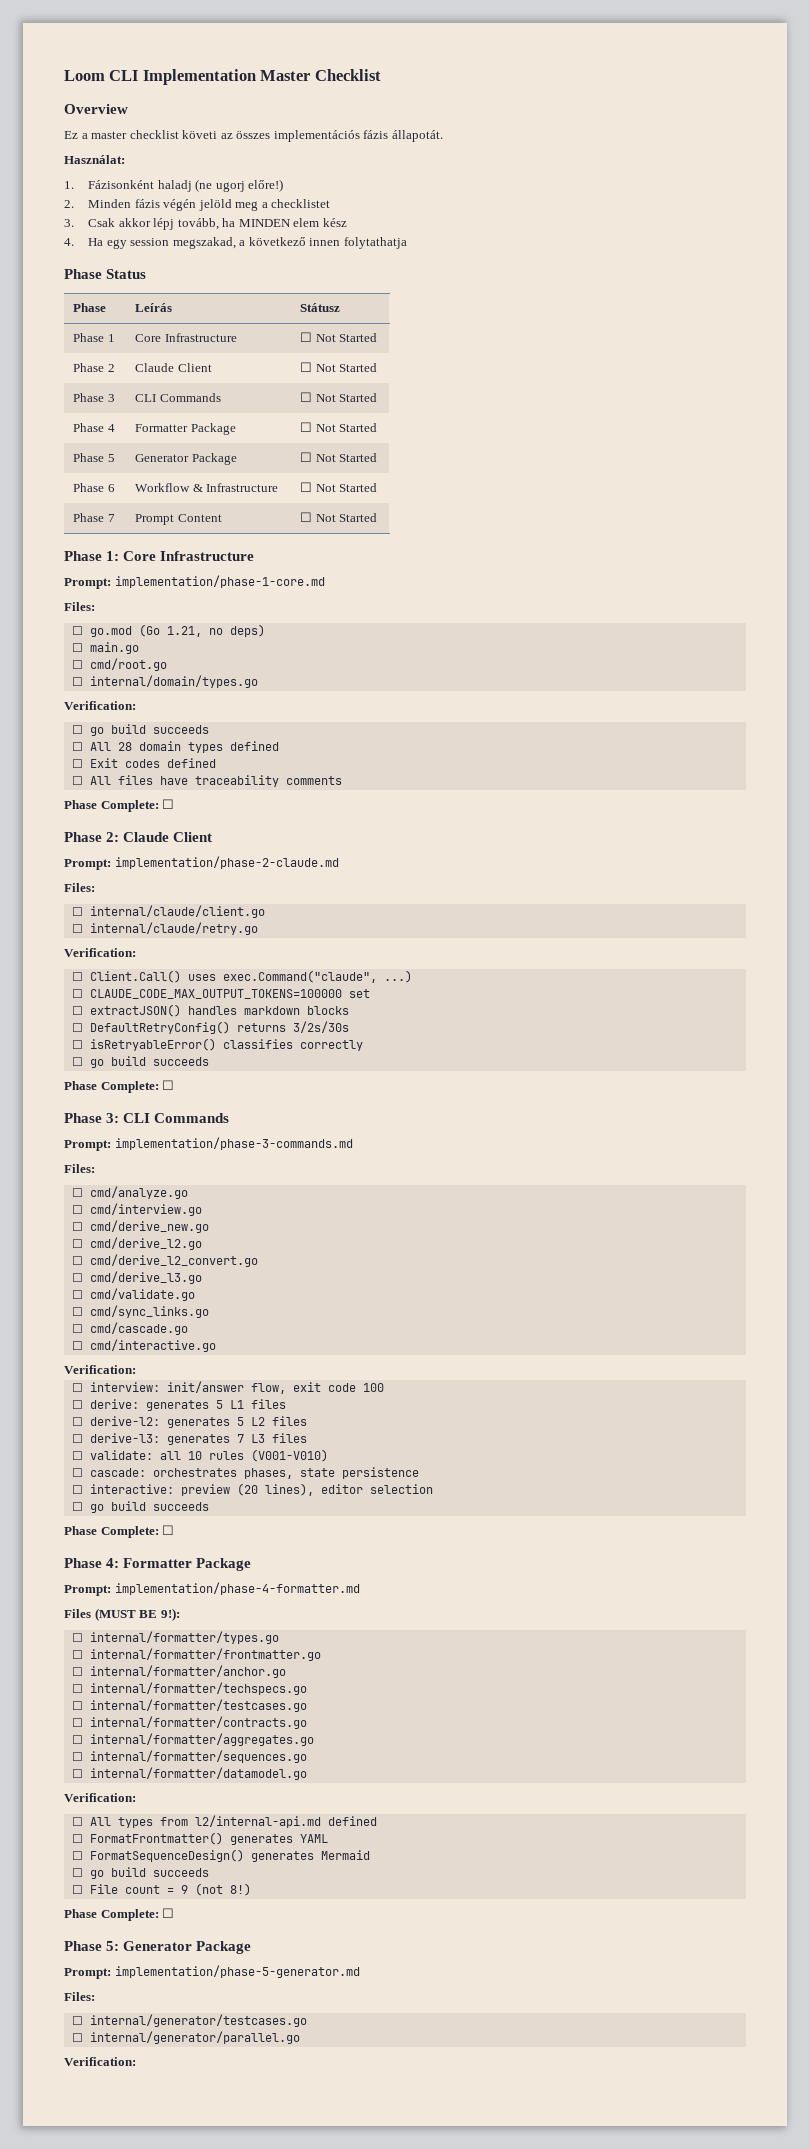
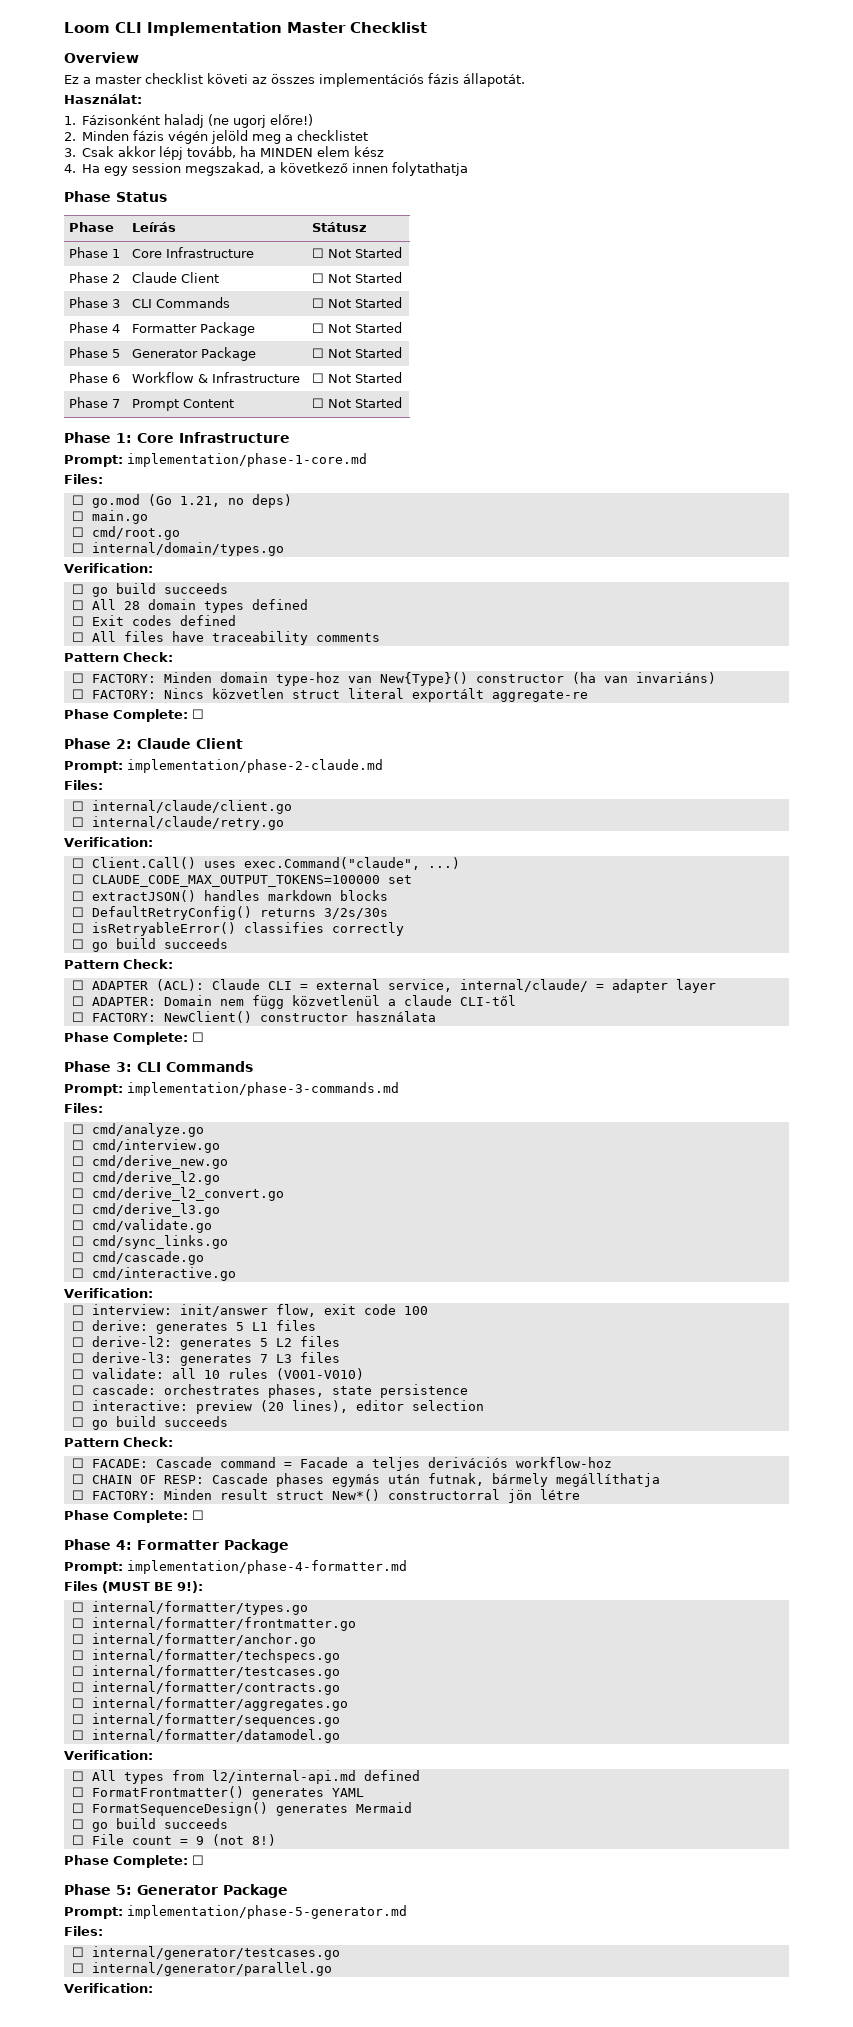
  ☐ All files have traceability comments
+ Pattern Check:
+ ☐ FACTORY: Minden domain type-hoz van New{Type}() constructor (ha van invariáns)
+ ☐ FACTORY: Nincs közvetlen struct literal exportált aggregate-re
  ☐ isRetryableError() classifies correctly
  ☐ go build succeeds
+ Pattern Check:
+ ☐ ADAPTER (ACL): Claude CLI = external service, internal/claude/ = adapter layer
+ ☐ ADAPTER: Domain nem függ közvetlenül a claude CLI-től
+ ☐ FACTORY: NewClient() constructor használata
  ☐ interactive: preview (20 lines), editor selection
  ☐ go build succeeds
+ Pattern Check:
+ ☐ FACADE: Cascade command = Facade a teljes derivációs workflow-hoz
+ ☐ CHAIN OF RESP: Cascade phases egymás után futnak, bármely megállíthatja
+ ☐ FACTORY: Minden result struct New*() constructorral jön létre

